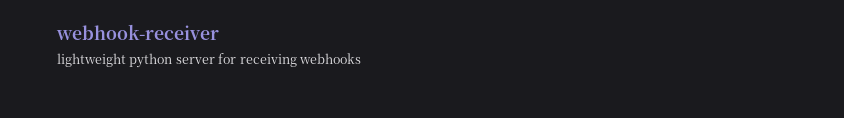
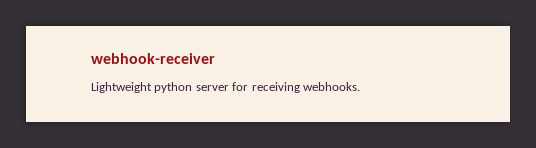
- lightweight python server for receiving webhooks
+ Lightweight python server for receiving webhooks.

